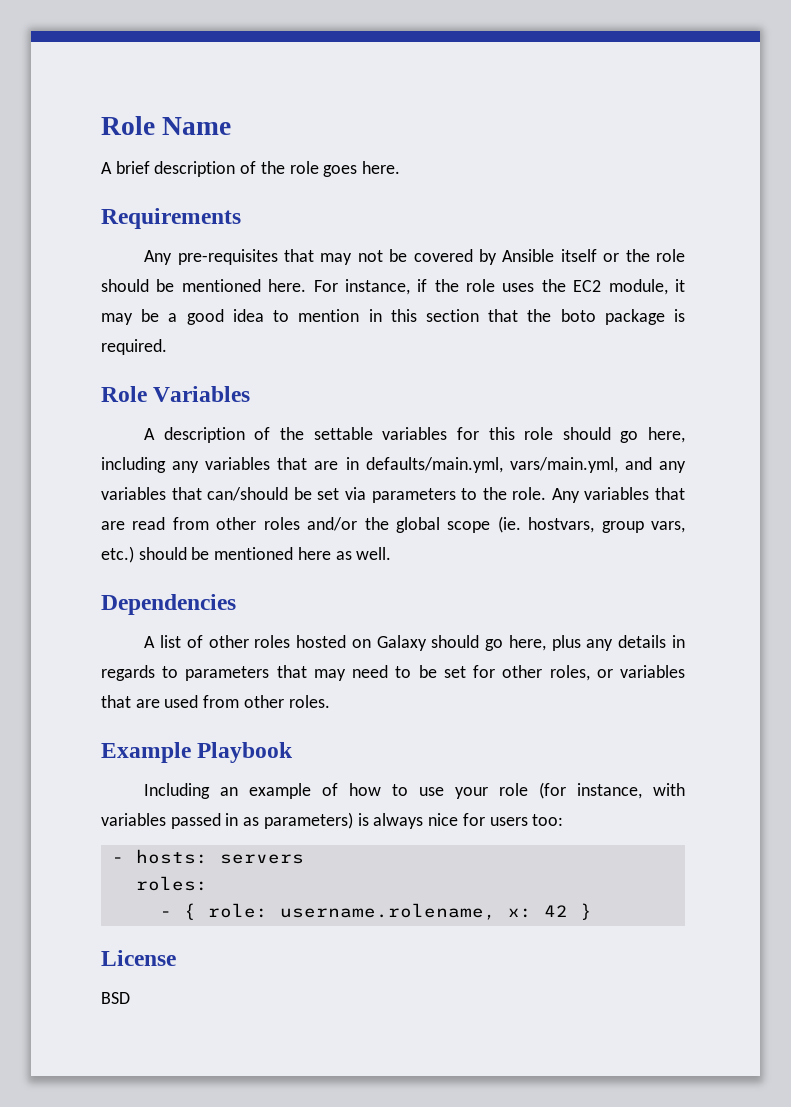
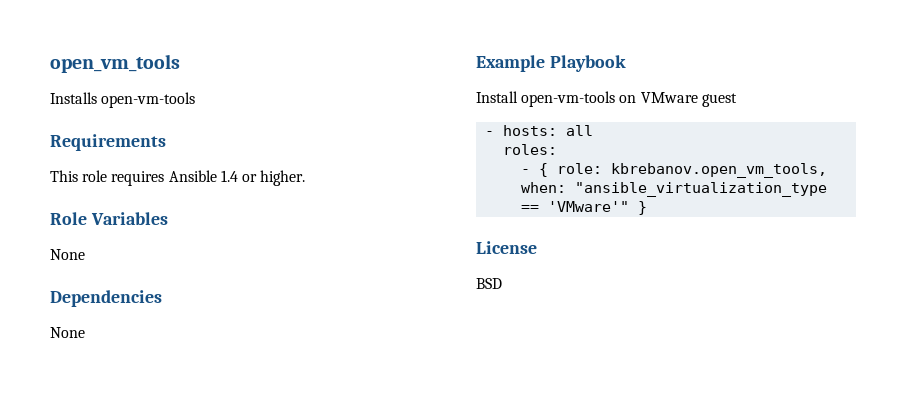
- Role Name
- A brief description of the role goes here.
+ open_vm_tools
+ Installs open-vm-tools
  Requirements
- Any pre-requisites that may not be covered by Ansible itself or the role should be mentioned here. For instance, if the role uses the EC2 module, it may be a good idea to mention in this section that the boto package is required.
+ This role requires Ansible 1.4 or higher.
  Role Variables
- A description of the settable variables for this role should go here, including any variables that are in defaults/main.yml, vars/main.yml, and any variables that can/should be set via parameters to the role. Any variables that are read from other roles and/or the global scope (ie. hostvars, group vars, etc.) should be mentioned here as well.
+ None
  Dependencies
- A list of other roles hosted on Galaxy should go here, plus any details in regards to parameters that may need to be set for other roles, or variables that are used from other roles.
+ None
  Example Playbook
- Including an example of how to use your role (for instance, with variables passed in as parameters) is always nice for users too:
+ Install open-vm-tools on VMware guest
- - hosts: servers
+ - hosts: all
- - { role: username.rolename, x: 42 }
+ - { role: kbrebanov.open_vm_tools, when: "ansible_virtualization_type == 'VMware'" }

